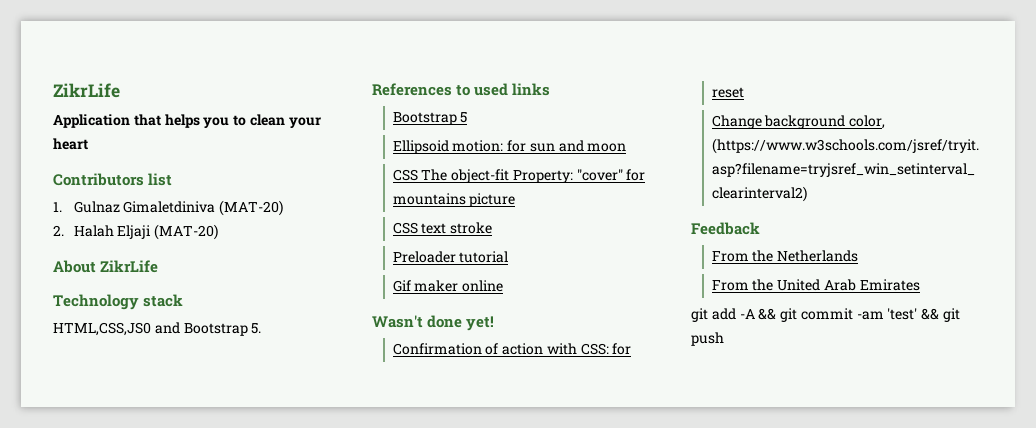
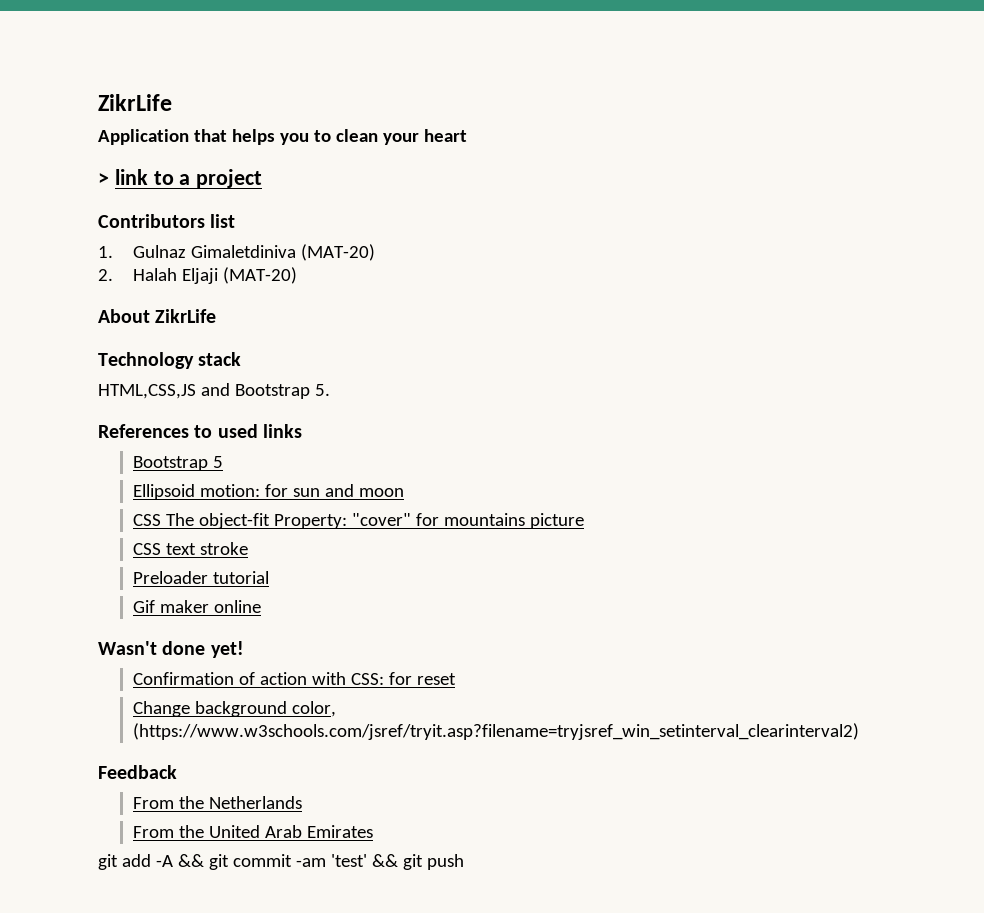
+ > link to a project
- HTML,CSS,JS0 and Bootstrap 5.
+ HTML,CSS,JS and Bootstrap 5.

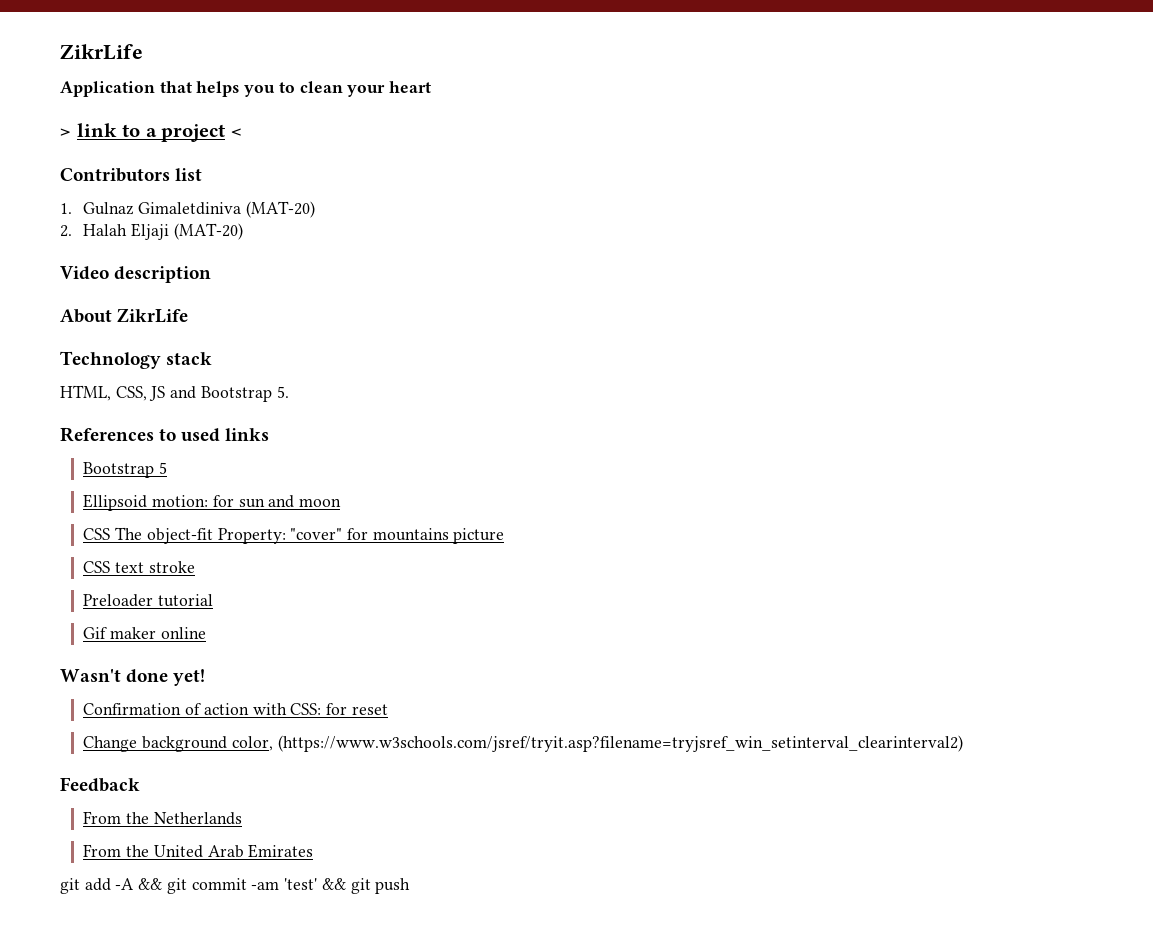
- > link to a project
+ > link to a project <
+ Video description
- HTML,CSS,JS and Bootstrap 5.
+ HTML, CSS, JS and Bootstrap 5.

